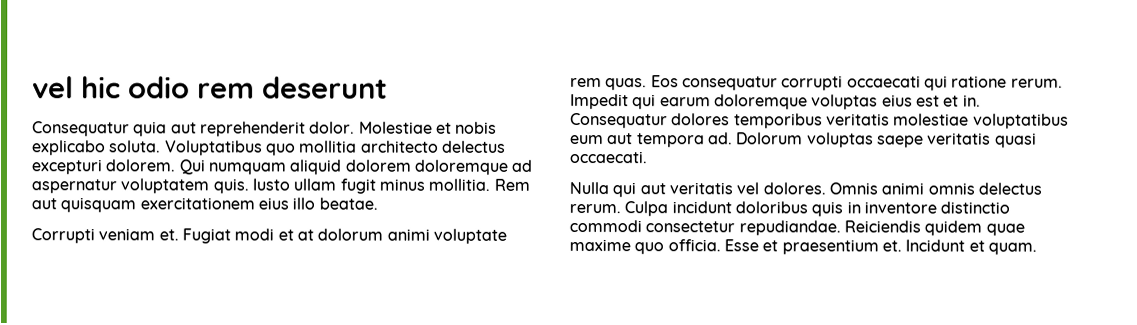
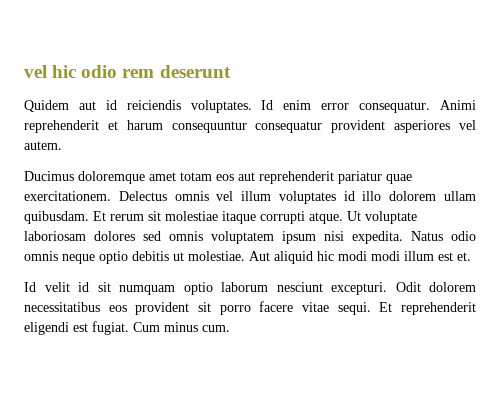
- Consequatur quia aut reprehenderit dolor. Molestiae et nobis explicabo soluta. Voluptatibus quo mollitia architecto delectus excepturi dolorem. Qui numquam aliquid dolorem doloremque ad aspernatur voluptatem quis. Iusto ullam fugit minus mollitia. Rem aut quisquam exercitationem eius illo beatae.
- Corrupti veniam et. Fugiat modi et at dolorum animi voluptate rem quas. Eos consequatur corrupti occaecati qui ratione rerum. Impedit qui earum doloremque voluptas eius est et in. Consequatur dolores temporibus veritatis molestiae voluptatibus eum aut tempora ad. Dolorum voluptas saepe veritatis quasi occaecati.
- Nulla qui aut veritatis vel dolores. Omnis animi omnis delectus rerum. Culpa incidunt doloribus quis in inventore distinctio commodi consectetur repudiandae. Reiciendis quidem quae maxime quo officia. Esse et praesentium et. Incidunt et quam.
+ Quidem aut id reiciendis voluptates. Id enim error consequatur. Animi reprehenderit et harum consequuntur consequatur provident asperiores vel autem.
+ Ducimus doloremque amet totam eos aut reprehenderit pariatur quae exercitationem. Delectus omnis vel illum voluptates id illo dolorem ullam quibusdam. Et rerum sit molestiae itaque corrupti atque. Ut voluptate laboriosam dolores sed omnis voluptatem ipsum nisi expedita. Natus odio omnis neque optio debitis ut molestiae. Aut aliquid hic modi modi illum est et.
+ Id velit id sit numquam optio laborum nesciunt excepturi. Odit dolorem necessitatibus eos provident sit porro facere vitae sequi. Et reprehenderit eligendi est fugiat. Cum minus cum.

